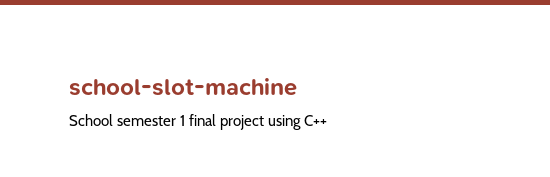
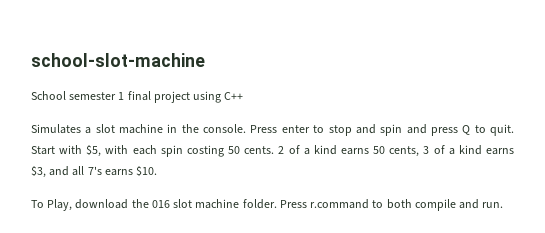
+ Simulates a slot machine in the console. Press enter to stop and spin and press Q to quit. Start with $5, with each spin costing 50 cents. 2 of a kind earns 50 cents, 3 of a kind earns $3, and all 7's earns $10.
+ To Play, download the 016 slot machine folder. Press r.command to both compile and run.

